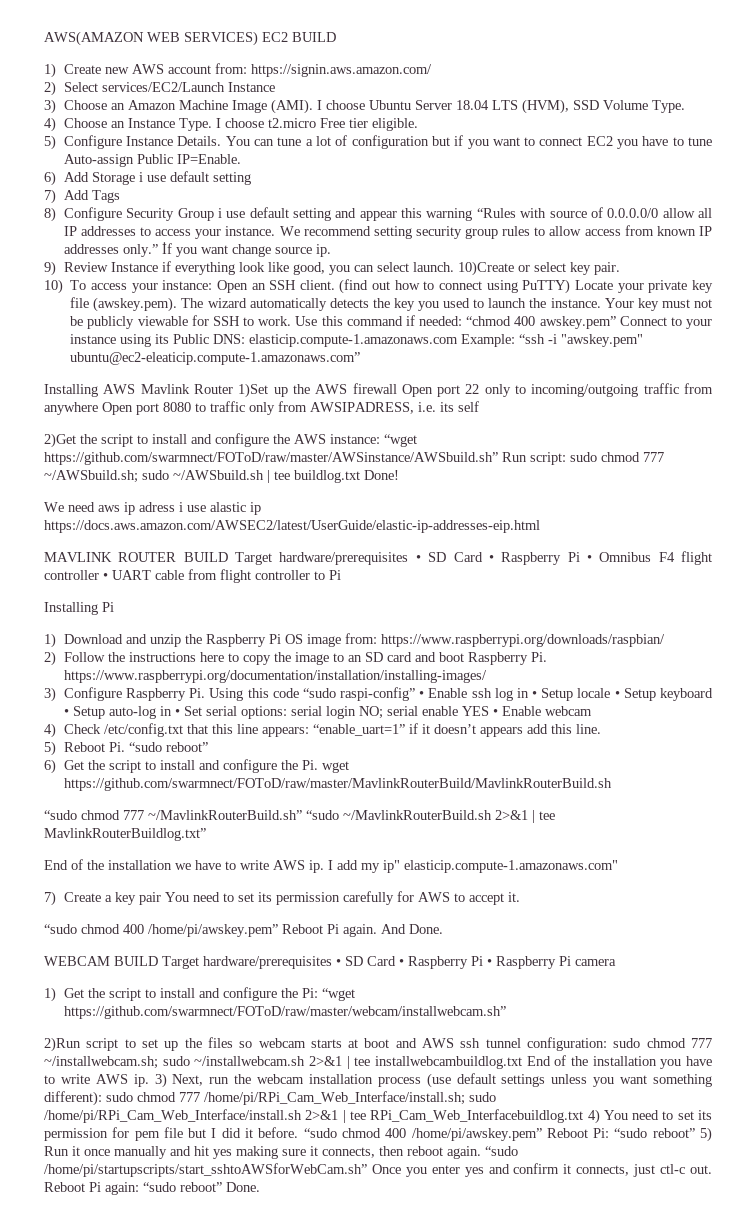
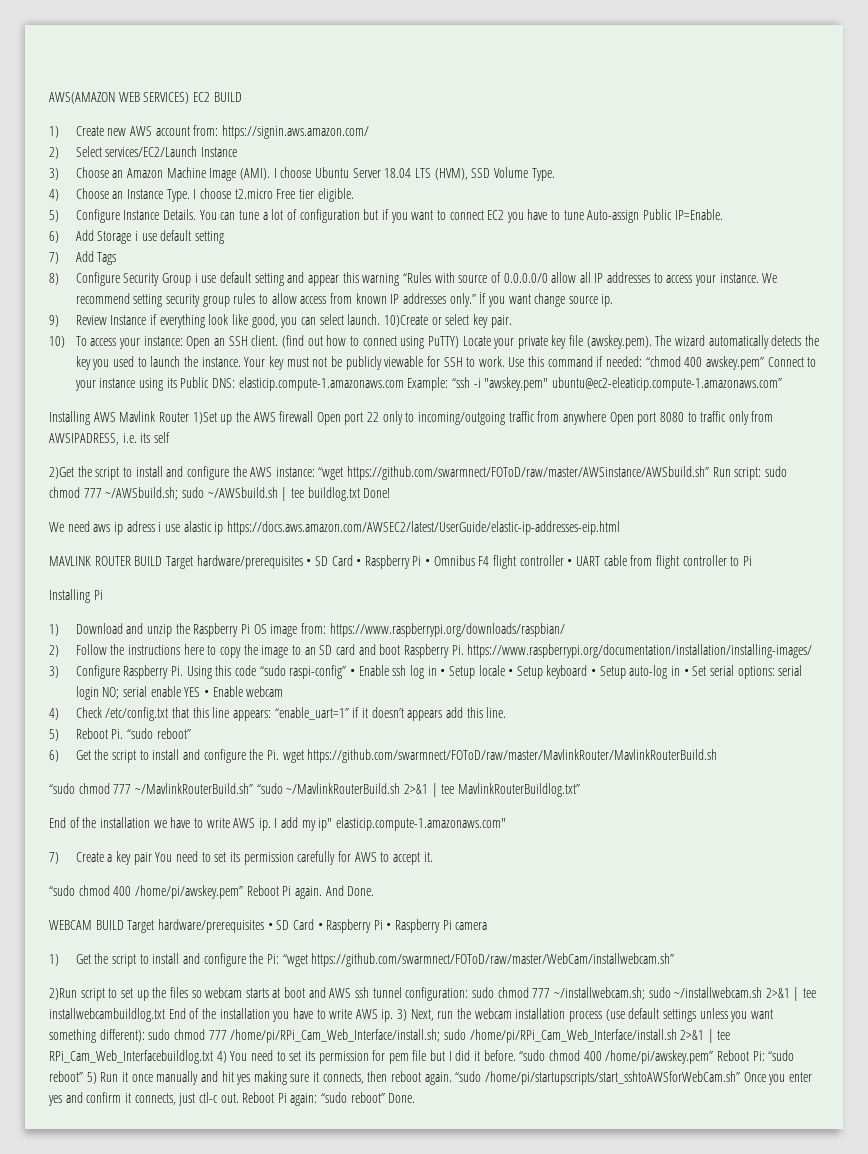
- 6) Get the script to install and configure the Pi. wget https://github.com/swarmnect/FOToD/raw/master/MavlinkRouterBuild/MavlinkRouterBuild.sh
+ 6) Get the script to install and configure the Pi. wget https://github.com/swarmnect/FOToD/raw/master/MavlinkRouter/MavlinkRouterBuild.sh
- 1) Get the script to install and configure the Pi: “wget https://github.com/swarmnect/FOToD/raw/master/webcam/installwebcam.sh”
+ 1) Get the script to install and configure the Pi: “wget https://github.com/swarmnect/FOToD/raw/master/WebCam/installwebcam.sh”

